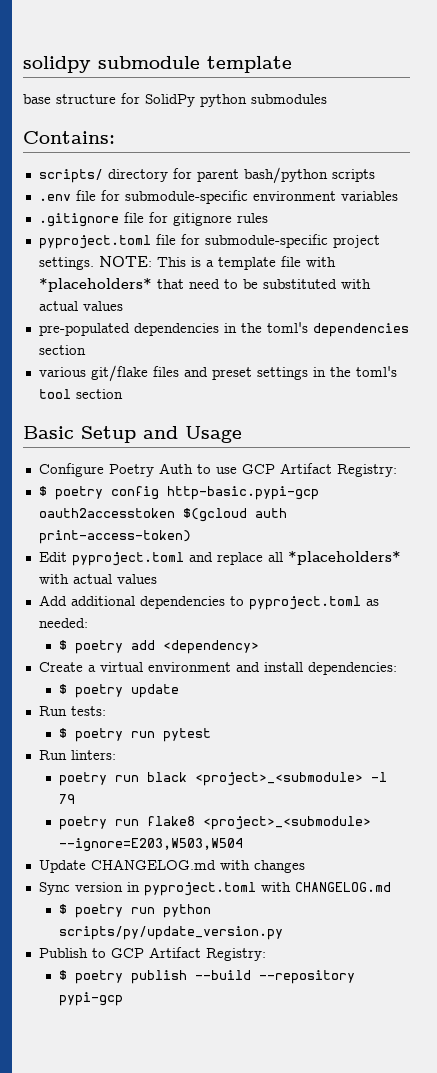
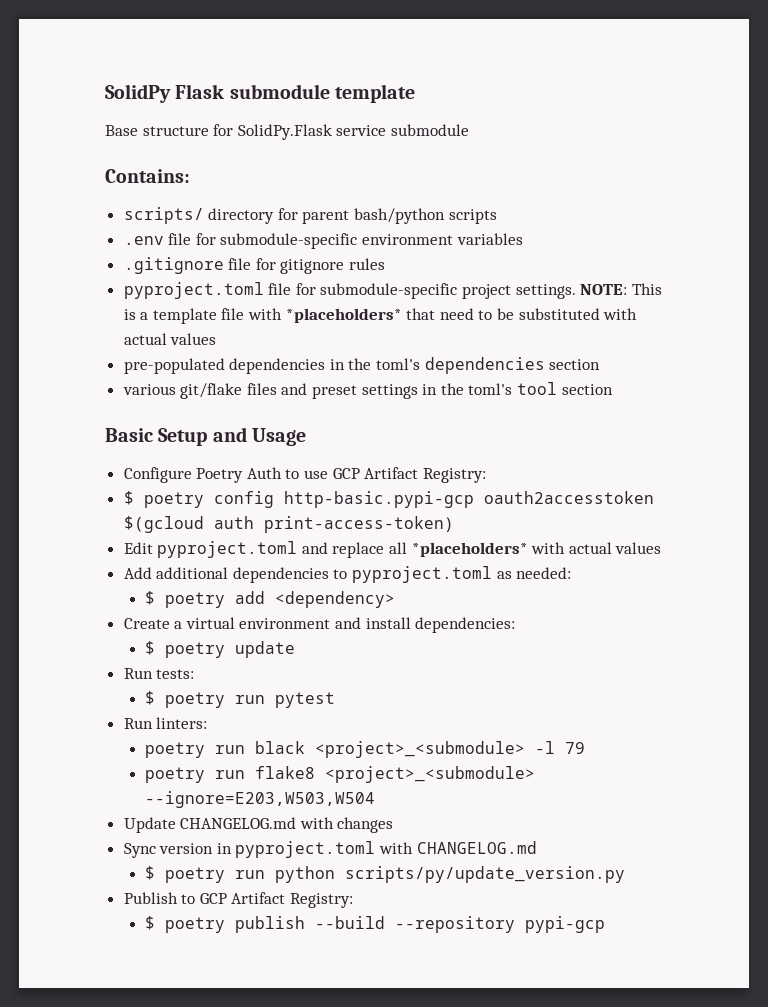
- solidpy submodule template
+ SolidPy Flask submodule template
- base structure for SolidPy python submodules
+ Base structure for SolidPy.Flask service submodule

